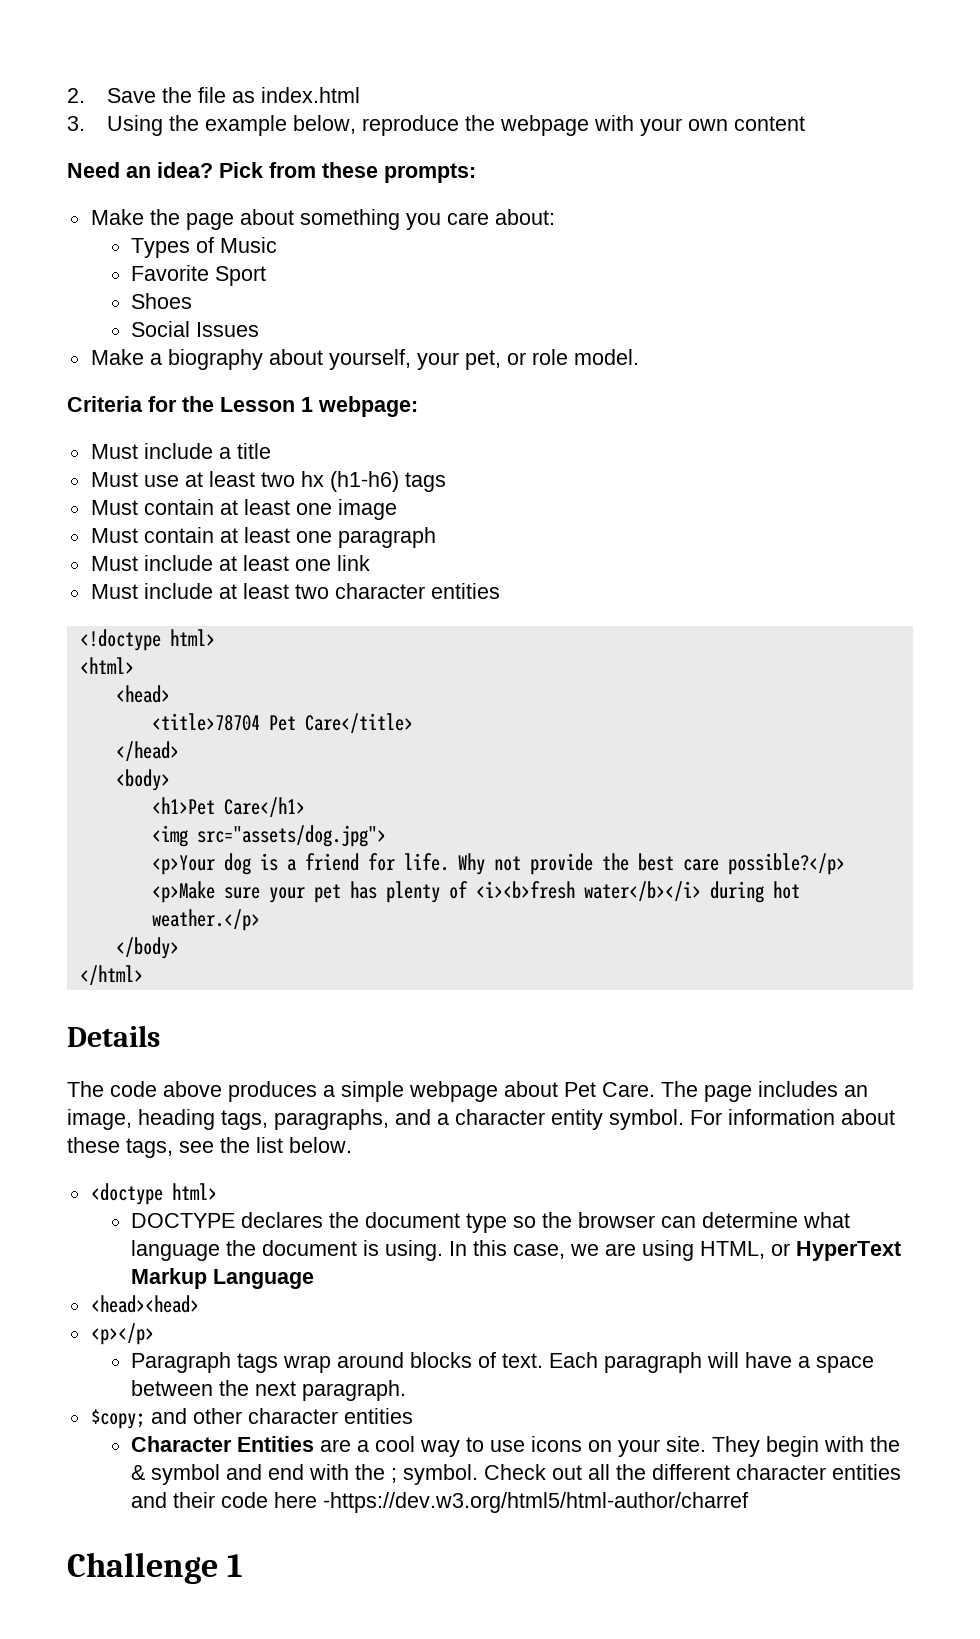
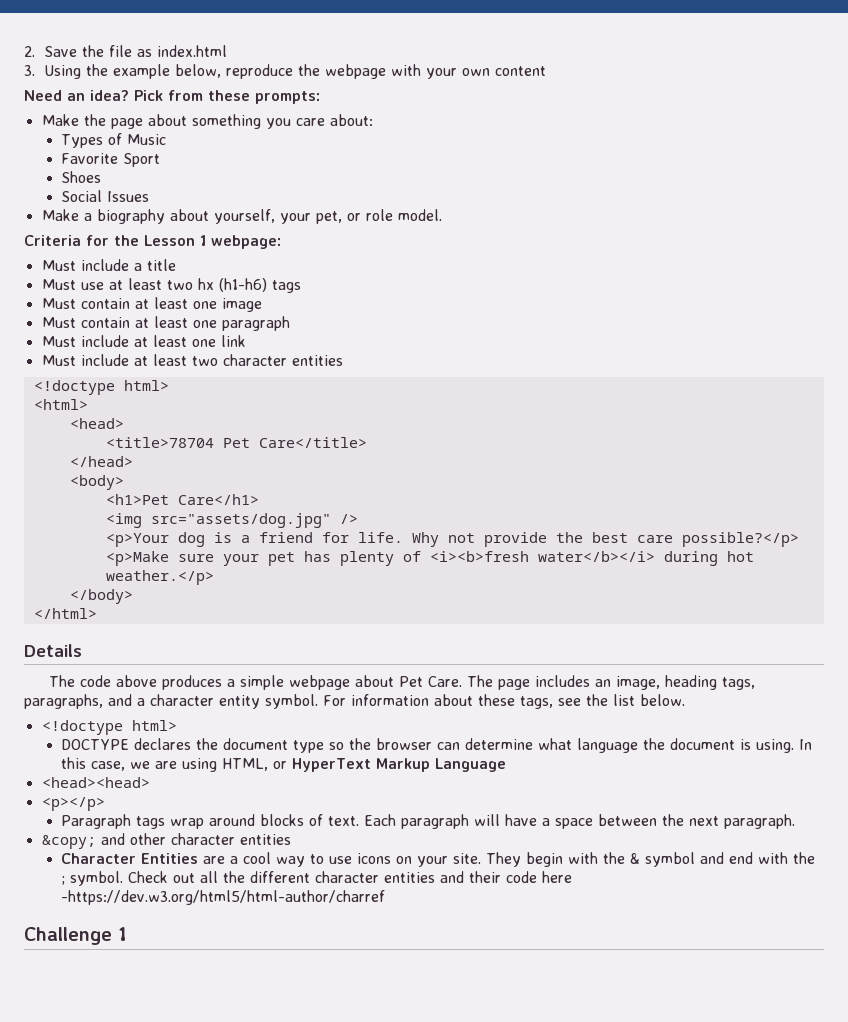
- <img src="assets/dog.jpg">
+ <img src="assets/dog.jpg" />
  For information about these tags, see the list below.
- <doctype html>
+ <!doctype html>
- $copy; and other character entities
+ &copy; and other character entities

